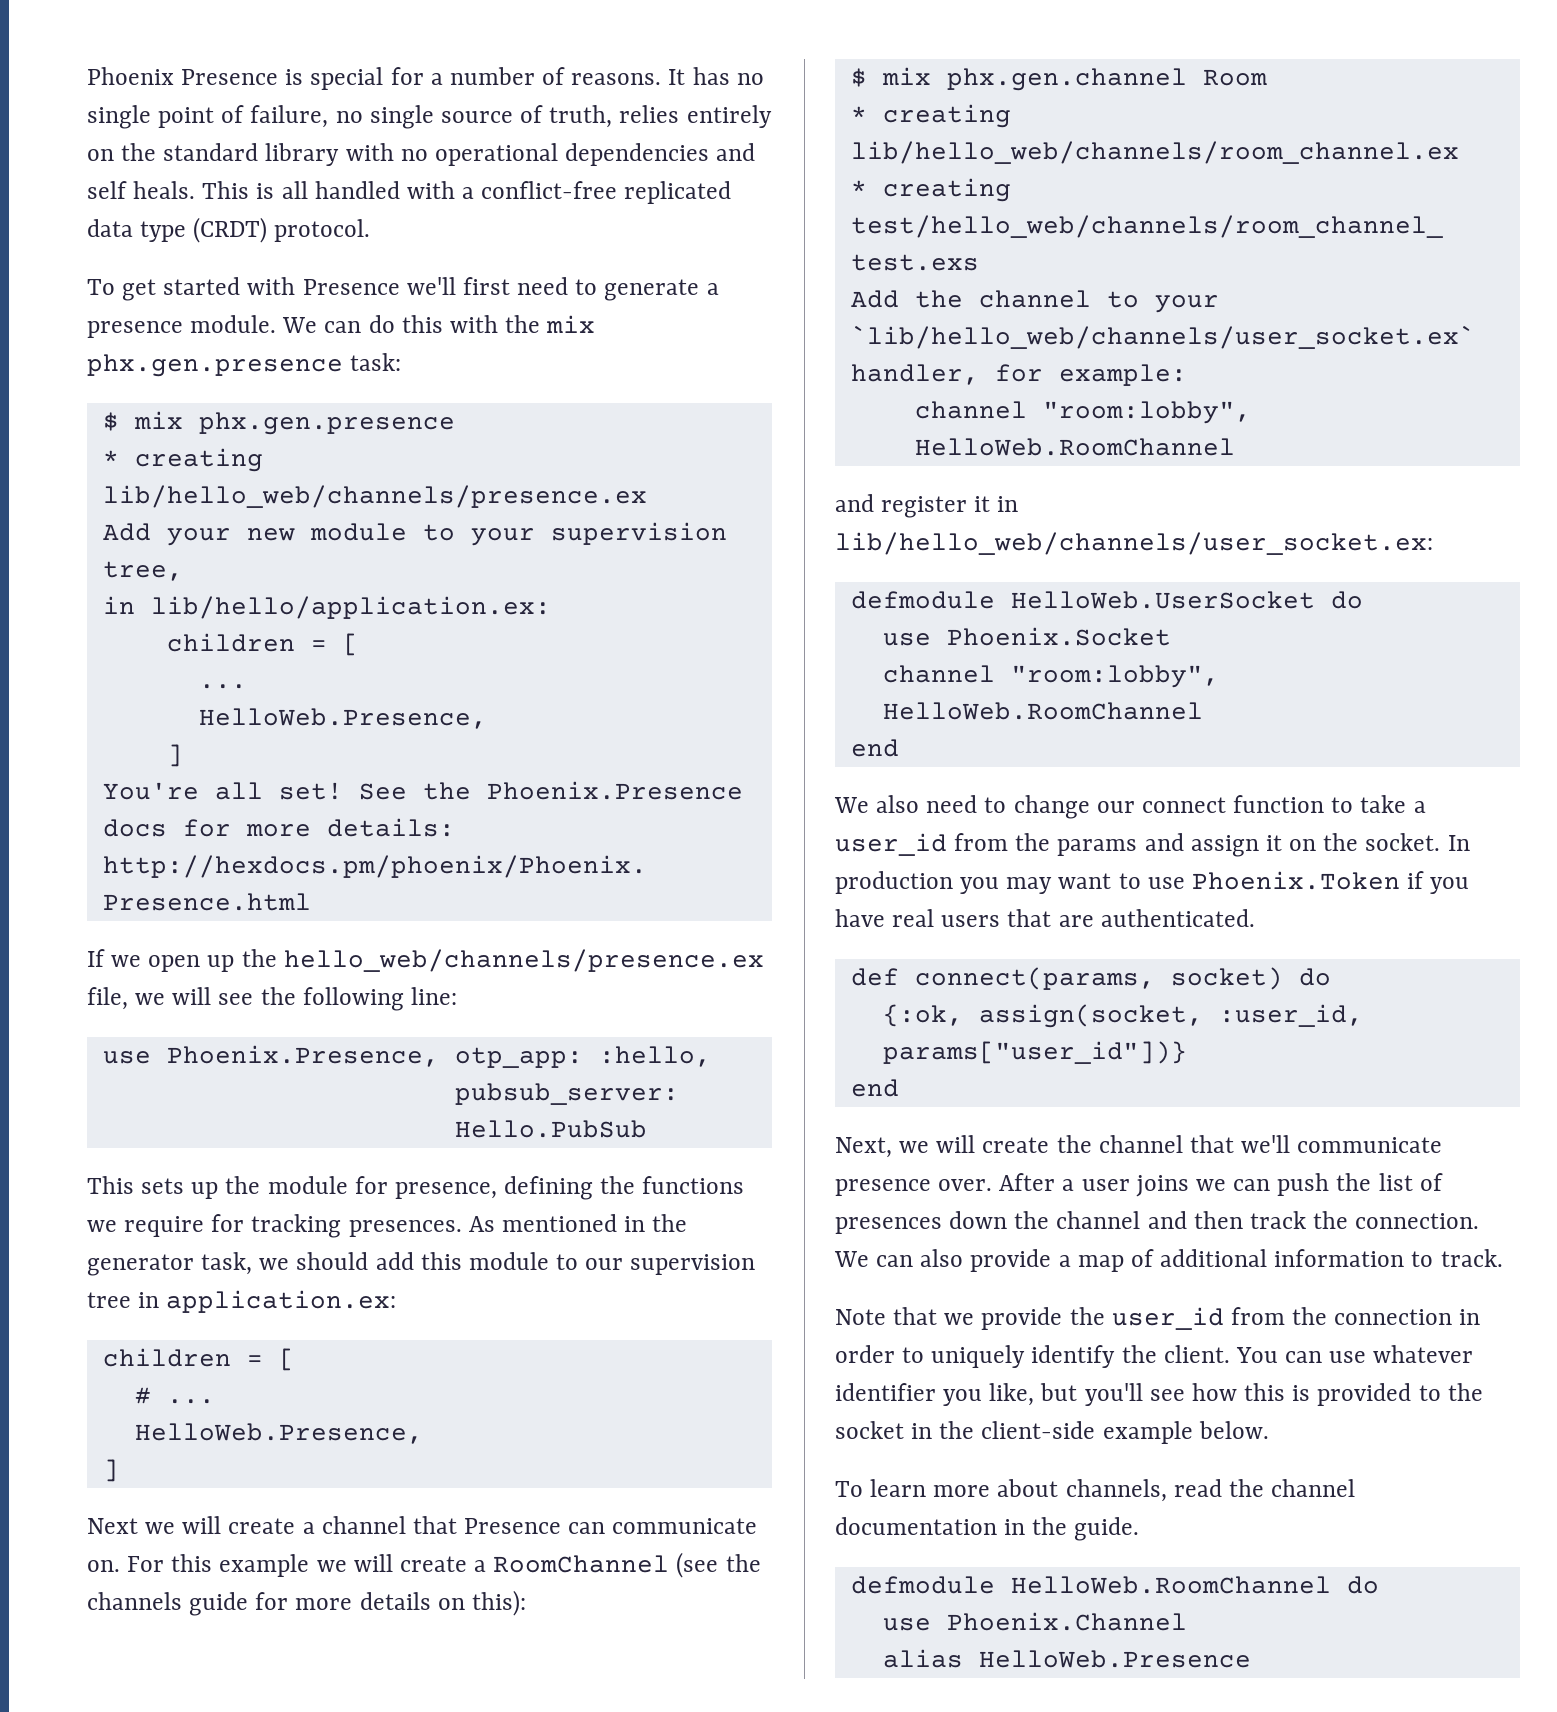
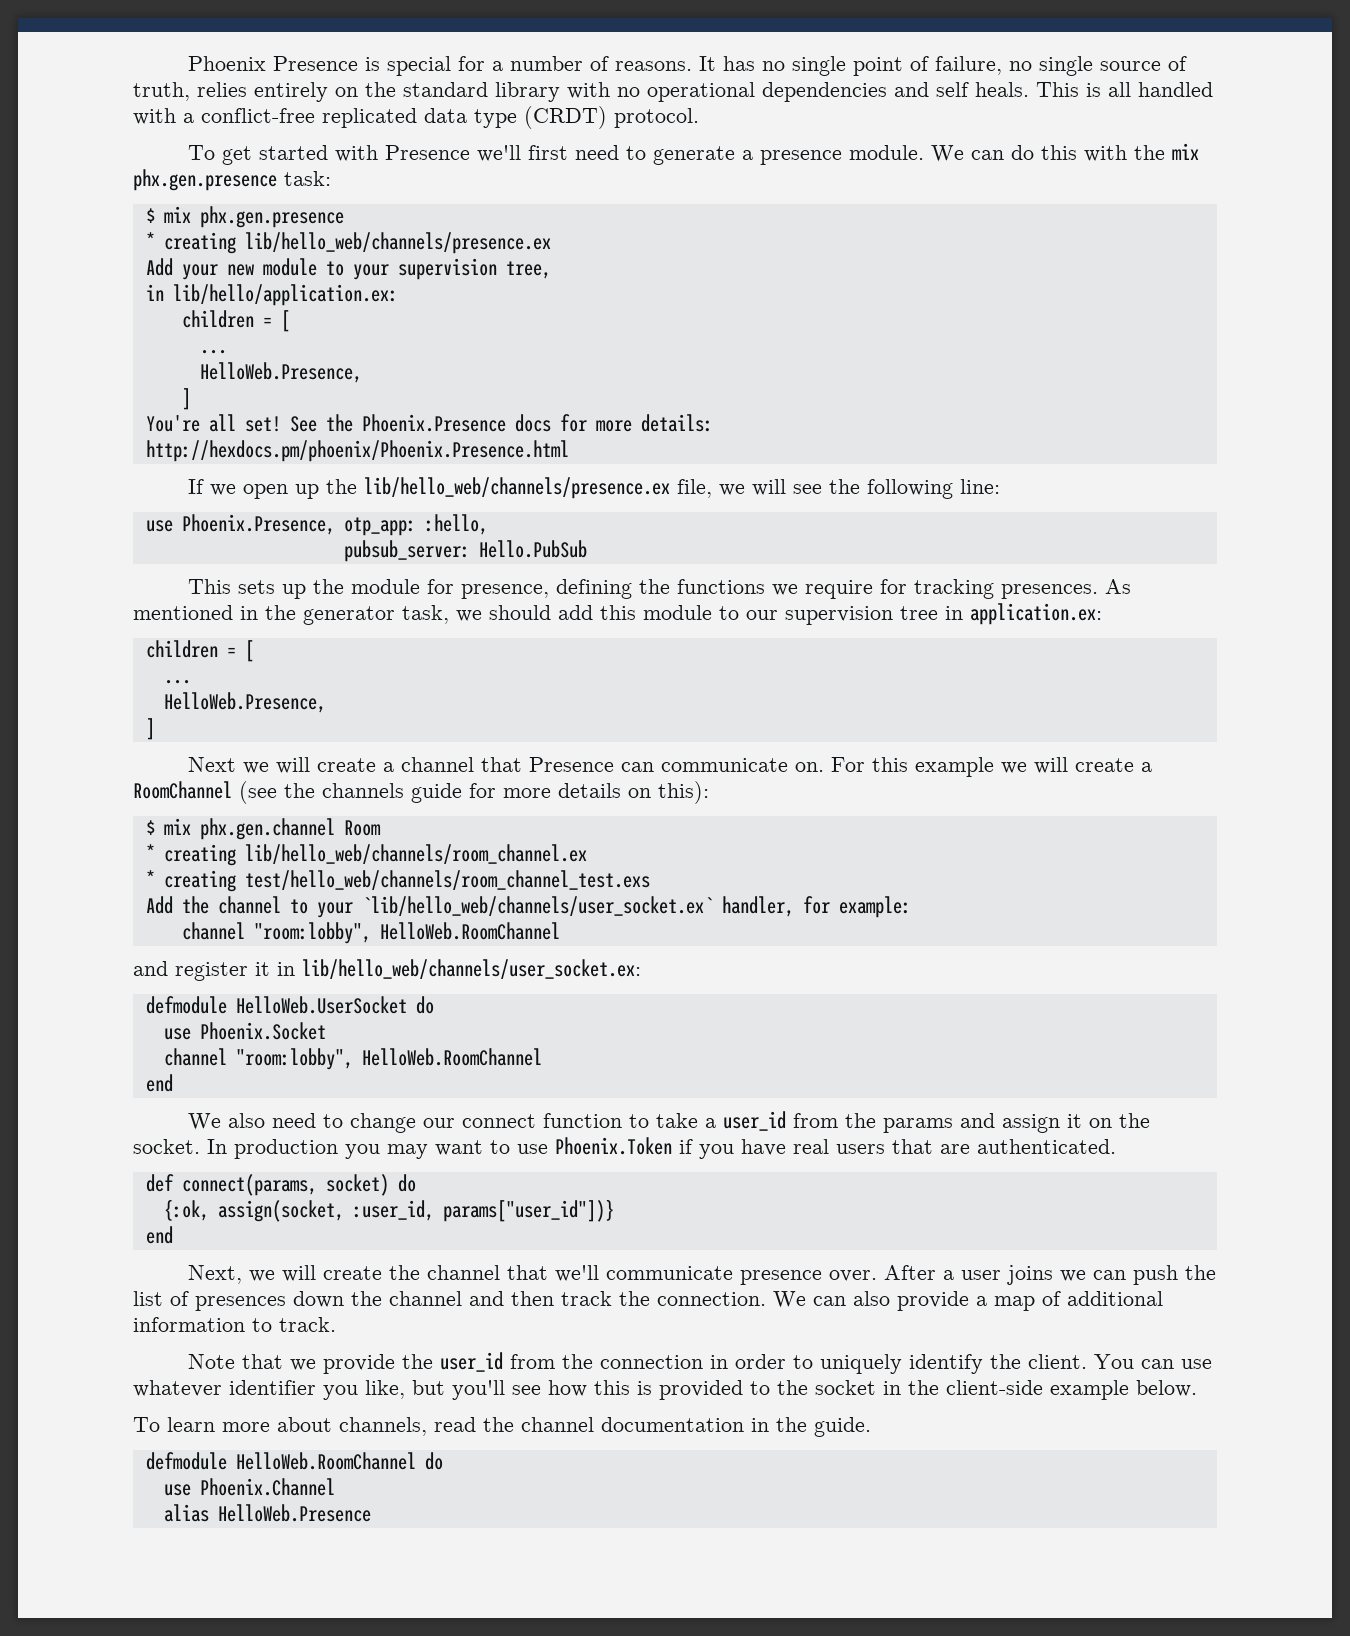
- If we open up the hello_web/channels/presence.ex file, we will see the following line:
+ If we open up the lib/hello_web/channels/presence.ex file, we will see the following line:
  As mentioned in the generator task, we should add this module to our supervision tree in application.ex:
  children = [
- # ...
+ ...

